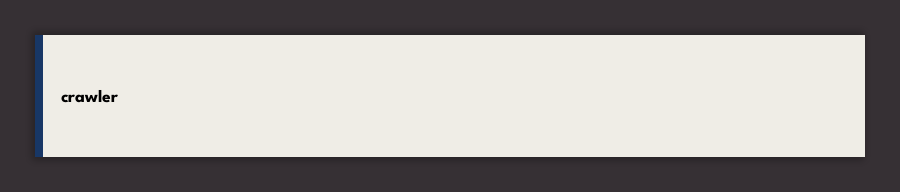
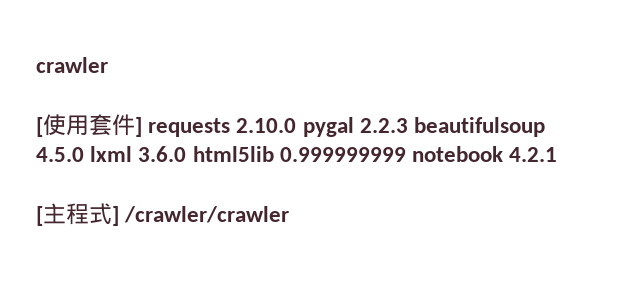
+ [使用套件] requests 2.10.0 pygal 2.2.3 beautifulsoup 4.5.0 lxml 3.6.0 html5lib 0.999999999 notebook 4.2.1
+ [主程式] /crawler/crawler

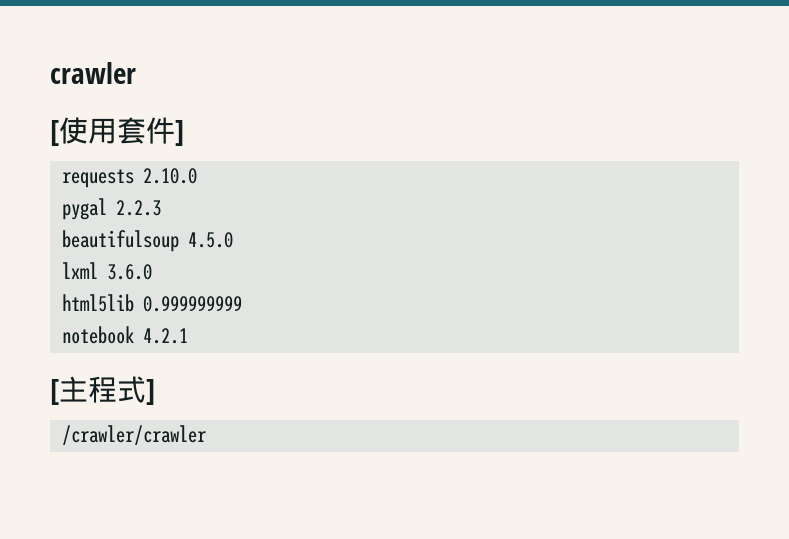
- [使用套件] requests 2.10.0 pygal 2.2.3 beautifulsoup 4.5.0 lxml 3.6.0 html5lib 0.999999999 notebook 4.2.1
+ [使用套件]
+ requests 2.10.0
+ pygal 2.2.3
+ beautifulsoup 4.5.0
+ lxml 3.6.0
+ html5lib 0.999999999
+ notebook 4.2.1
- [主程式] /crawler/crawler
+ [主程式]
+ /crawler/crawler

